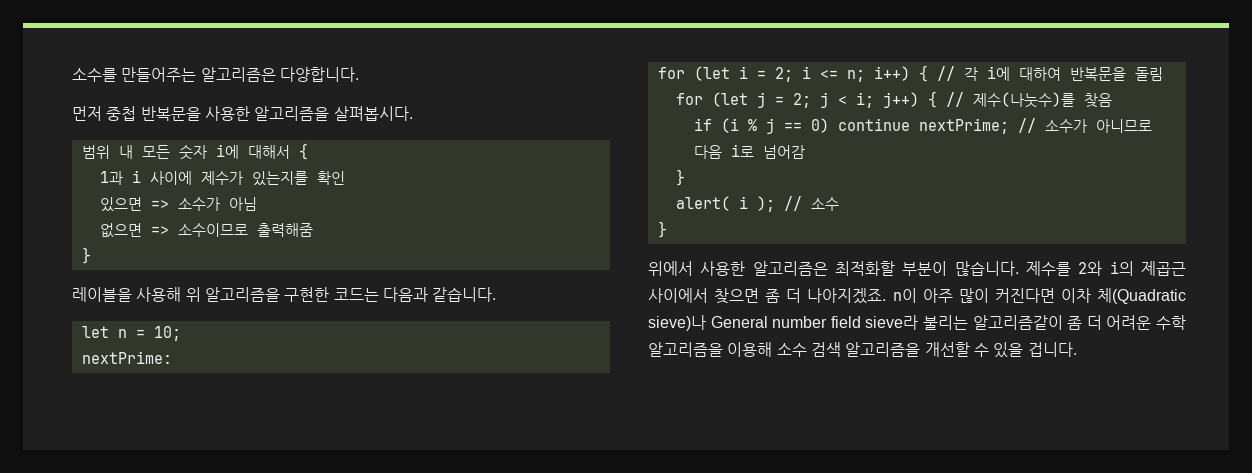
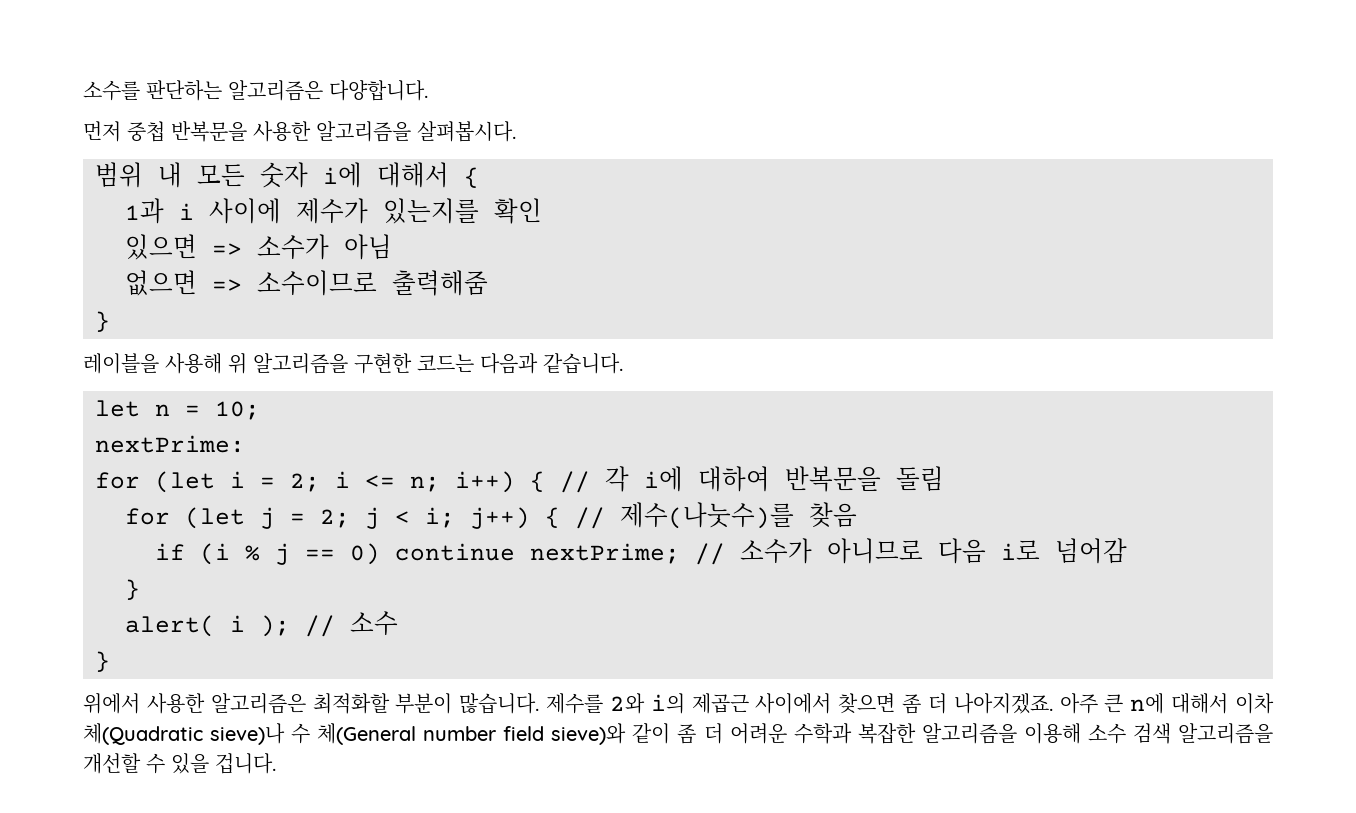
- 소수를 만들어주는 알고리즘은 다양합니다.
+ 소수를 판단하는 알고리즘은 다양합니다.
- 제수를 2와 i의 제곱근 사이에서 찾으면 좀 더 나아지겠죠. n이 아주 많이 커진다면 이차 체(Quadratic sieve)나 General number field sieve라 불리는 알고리즘같이 좀 더 어려운 수학 알고리즘을 이용해 소수 검색 알고리즘을 개선할 수 있을 겁니다.
+ 제수를 2와 i의 제곱근 사이에서 찾으면 좀 더 나아지겠죠. 아주 큰 n에 대해서 이차 체(Quadratic sieve)나 수 체(General number field sieve)와 같이 좀 더 어려운 수학과 복잡한 알고리즘을 이용해 소수 검색 알고리즘을 개선할 수 있을 겁니다.

